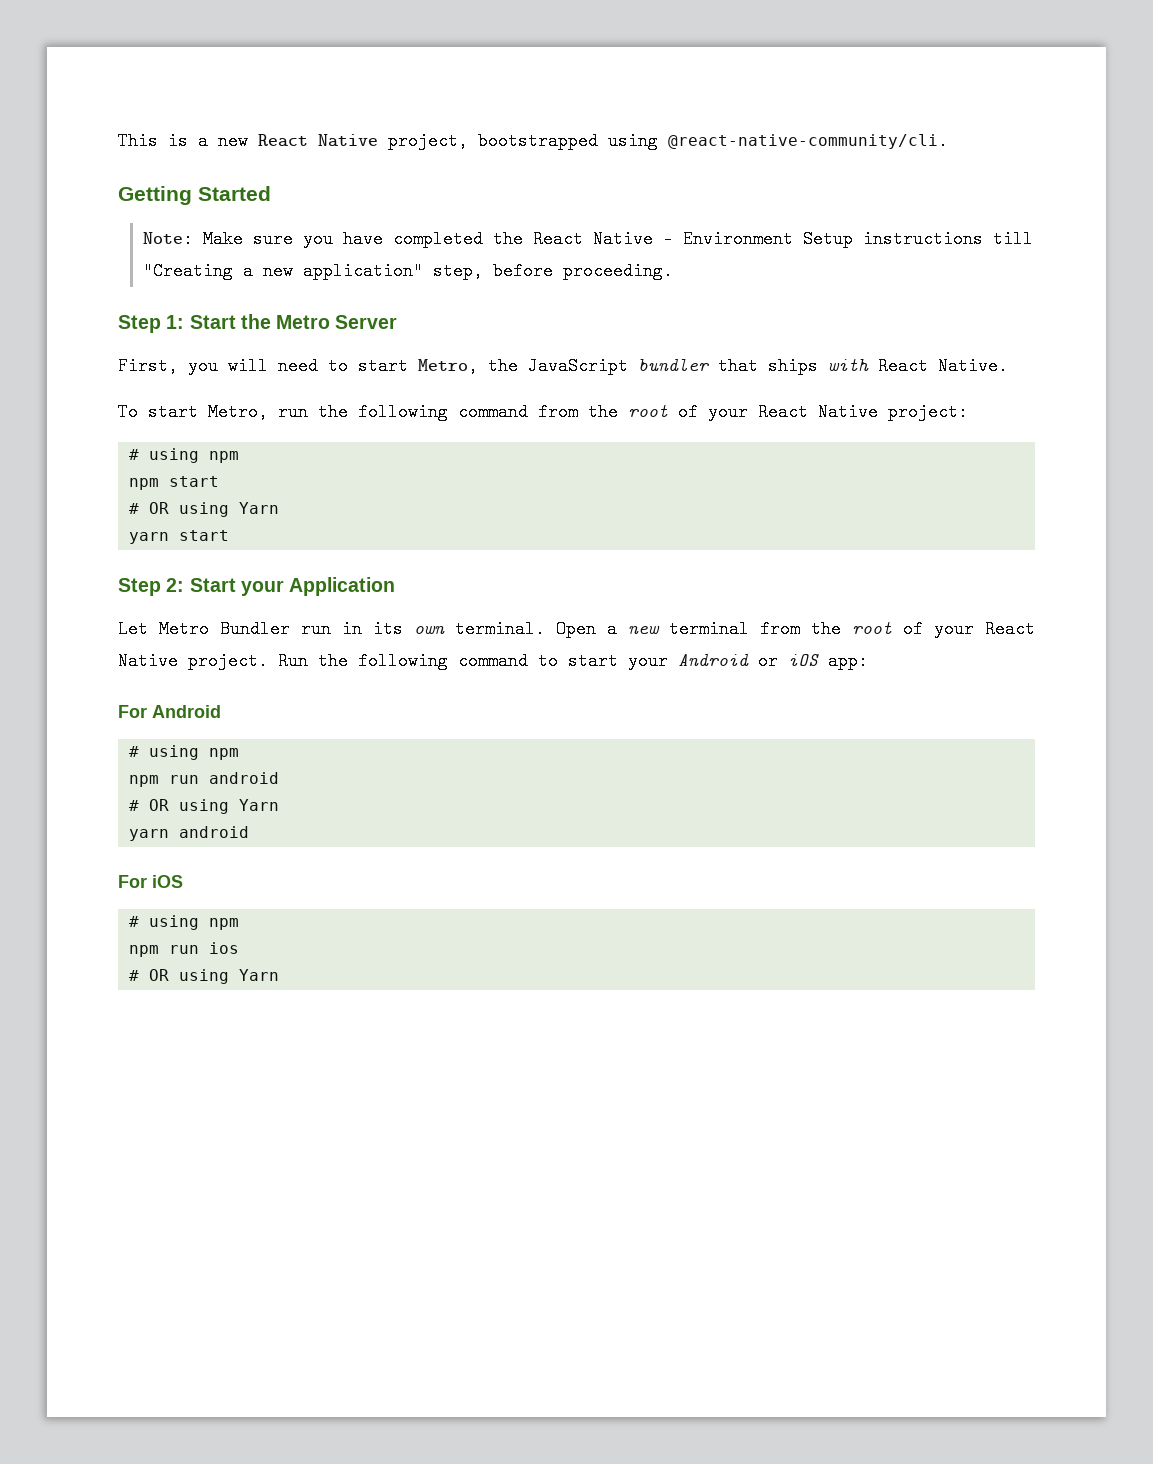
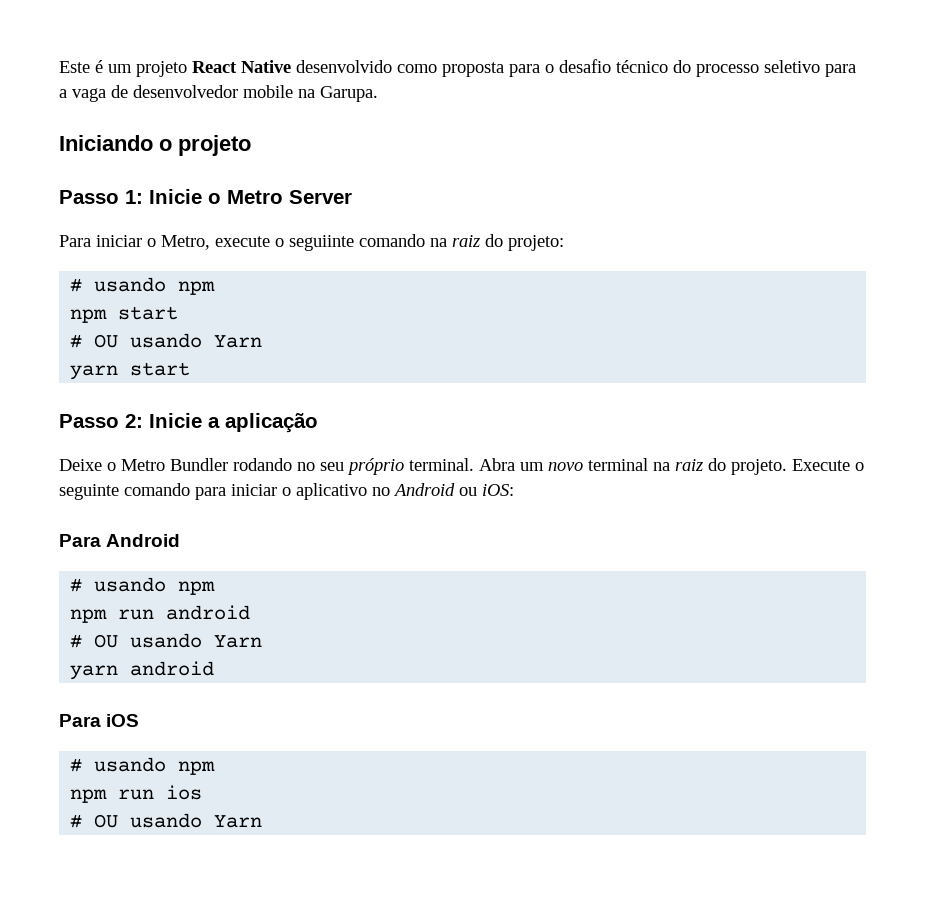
- This is a new React Native project, bootstrapped using @react-native-community/cli.
- Getting Started
- Note: Make sure you have completed the React Native - Environment Setup instructions till "Creating a new application" step, before proceeding.
- Step 1: Start the Metro Server
- First, you will need to start Metro, the JavaScript bundler that ships with React Native.
- To start Metro, run the following command from the root of your React Native project:
- # using npm
+ Este é um projeto React Native desenvolvido como proposta para o desafio técnico do processo seletivo para a vaga de desenvolvedor mobile na Garupa.
+ Iniciando o projeto
+ Passo 1: Inicie o Metro Server
+ Para iniciar o Metro, execute o seguiinte comando na raiz do projeto:
+ # usando npm
  npm start
- # OR using Yarn
+ # OU usando Yarn
- Step 2: Start your Application
- Let Metro Bundler run in its own terminal. Open a new terminal from the root of your React Native project. Run the following command to start your Android or iOS app:
- For Android
- # using npm
+ Passo 2: Inicie a aplicação
+ Deixe o Metro Bundler rodando no seu próprio terminal. Abra um novo terminal na raiz do projeto. Execute o seguinte comando para iniciar o aplicativo no Android ou iOS:
+ Para Android
+ # usando npm
  npm run android
- # OR using Yarn
+ # OU usando Yarn
- For iOS
- # using npm
+ Para iOS
+ # usando npm
  npm run ios
- # OR using Yarn
+ # OU usando Yarn

